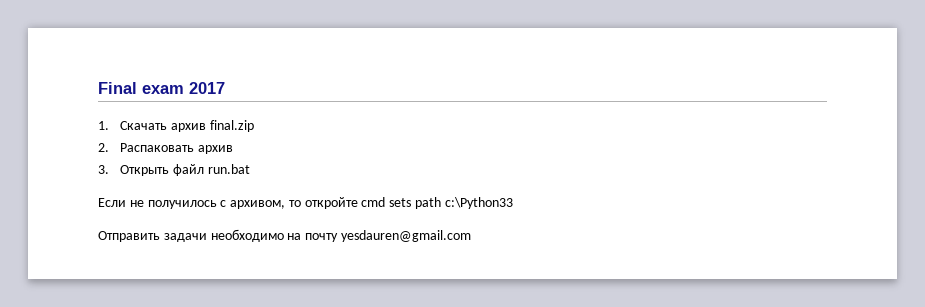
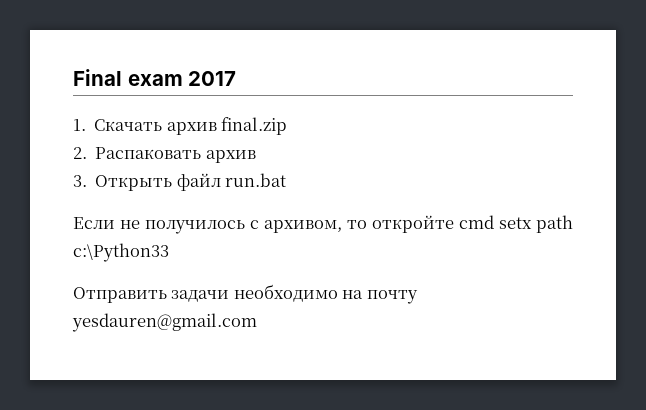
- Если не получилось с архивом, то откройте cmd sets path c:\Python33
+ Если не получилось с архивом, то откройте cmd setx path c:\Python33

